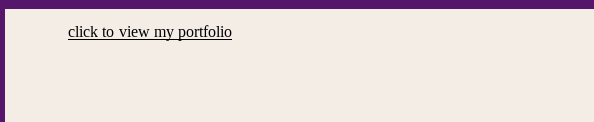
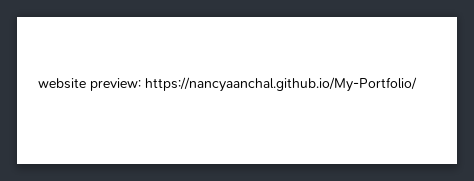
- click to view my portfolio
+ website preview: https://nancyaanchal.github.io/My-Portfolio/

